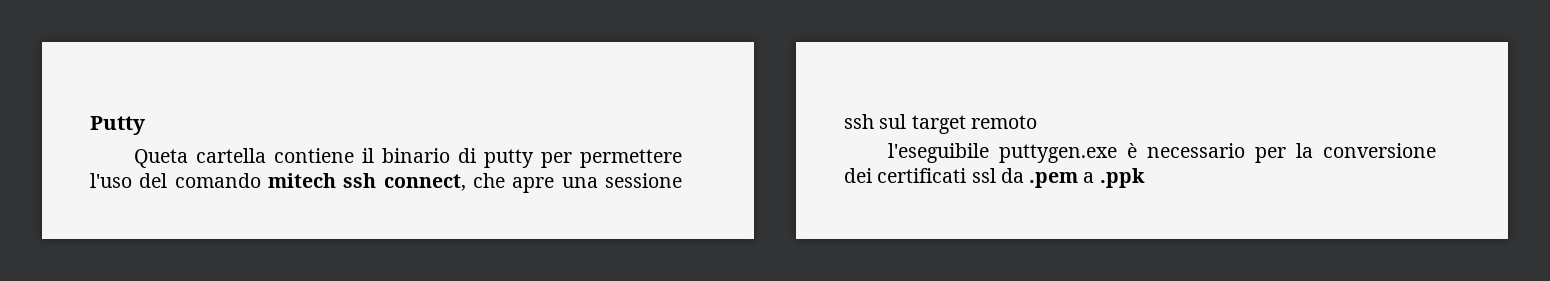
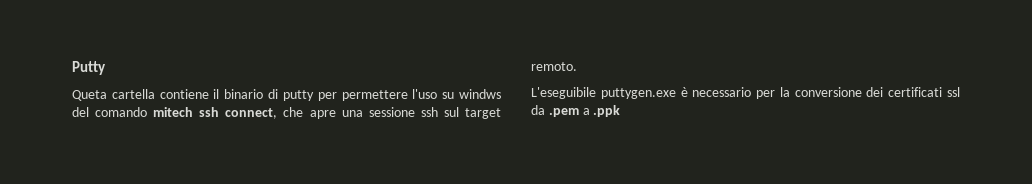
- Queta cartella contiene il binario di putty per permettere l'uso del comando mitech ssh connect, che apre una sessione ssh sul target remoto
- l'eseguibile puttygen.exe è necessario per la conversione dei certificati ssl da .pem a .ppk
+ Queta cartella contiene il binario di putty per permettere l'uso su windws del comando mitech ssh connect, che apre una sessione ssh sul target remoto.
+ L'eseguibile puttygen.exe è necessario per la conversione dei certificati ssl da .pem a .ppk

